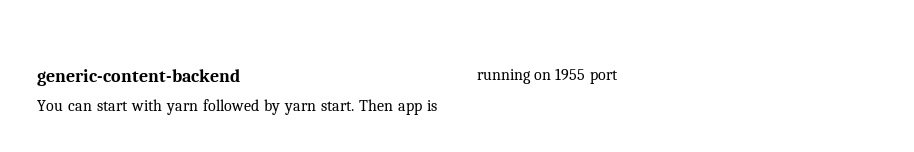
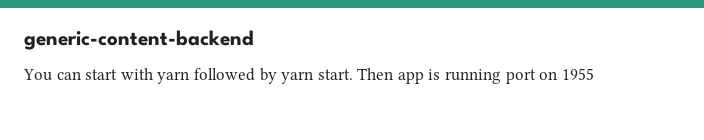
- Then app is running on 1955 port
+ Then app is running port on 1955

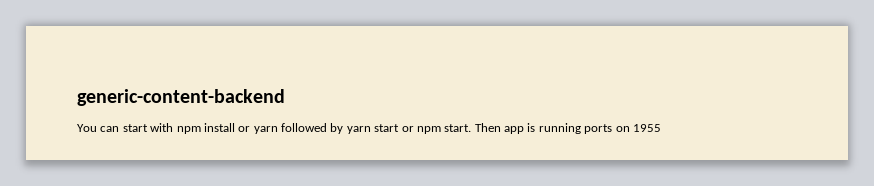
- You can start with yarn followed by yarn start.
+ You can start with npm install or yarn followed by yarn start or npm start.
- Then app is running port on 1955
+ Then app is running ports on 1955

